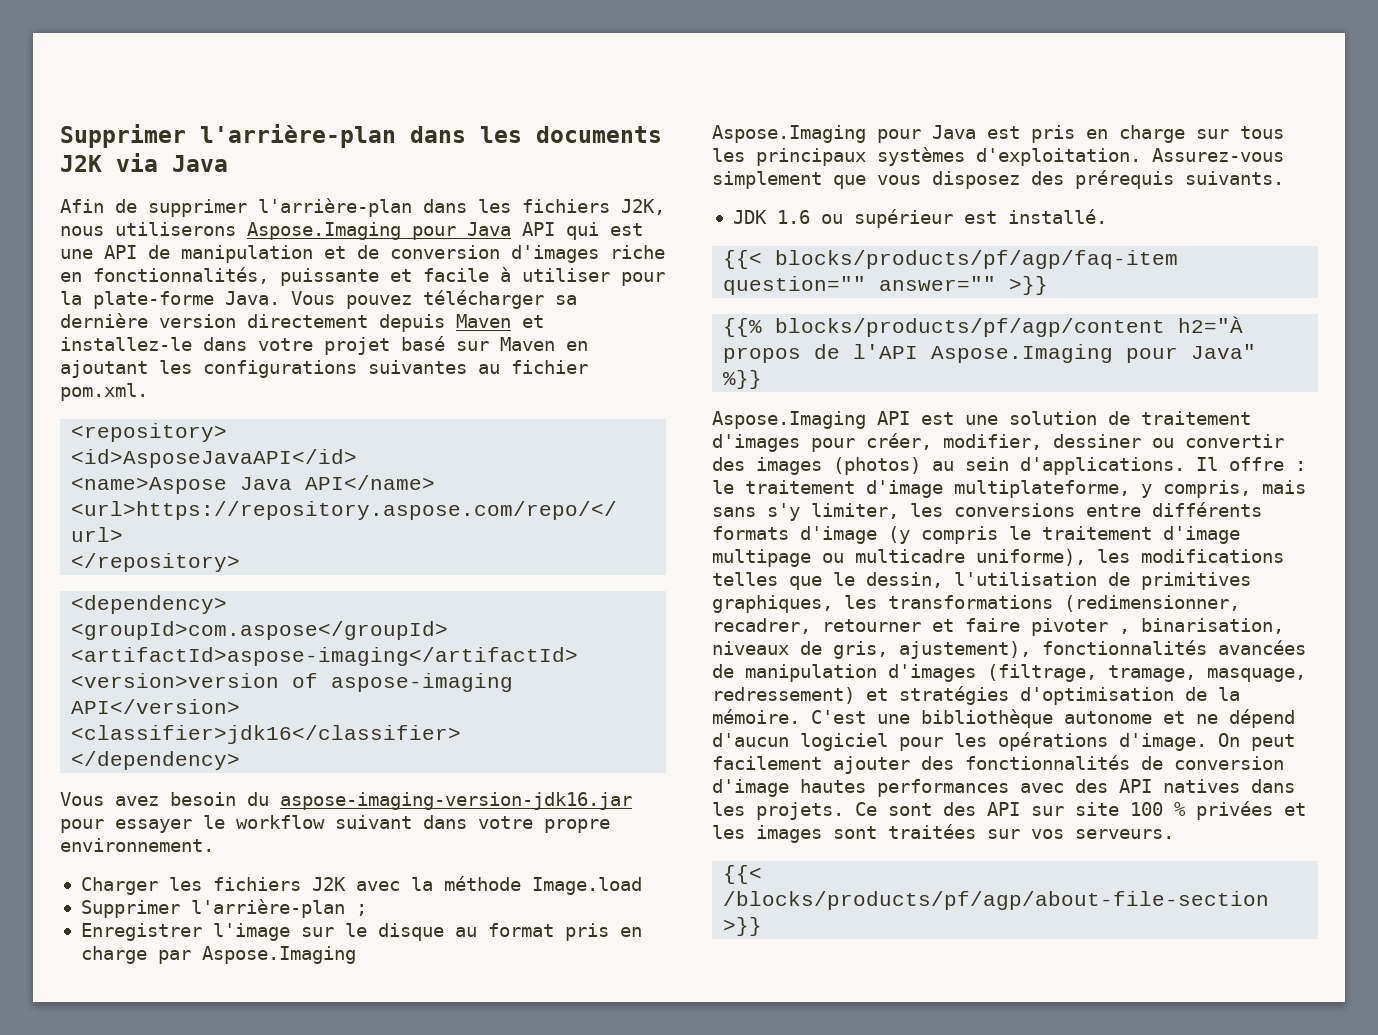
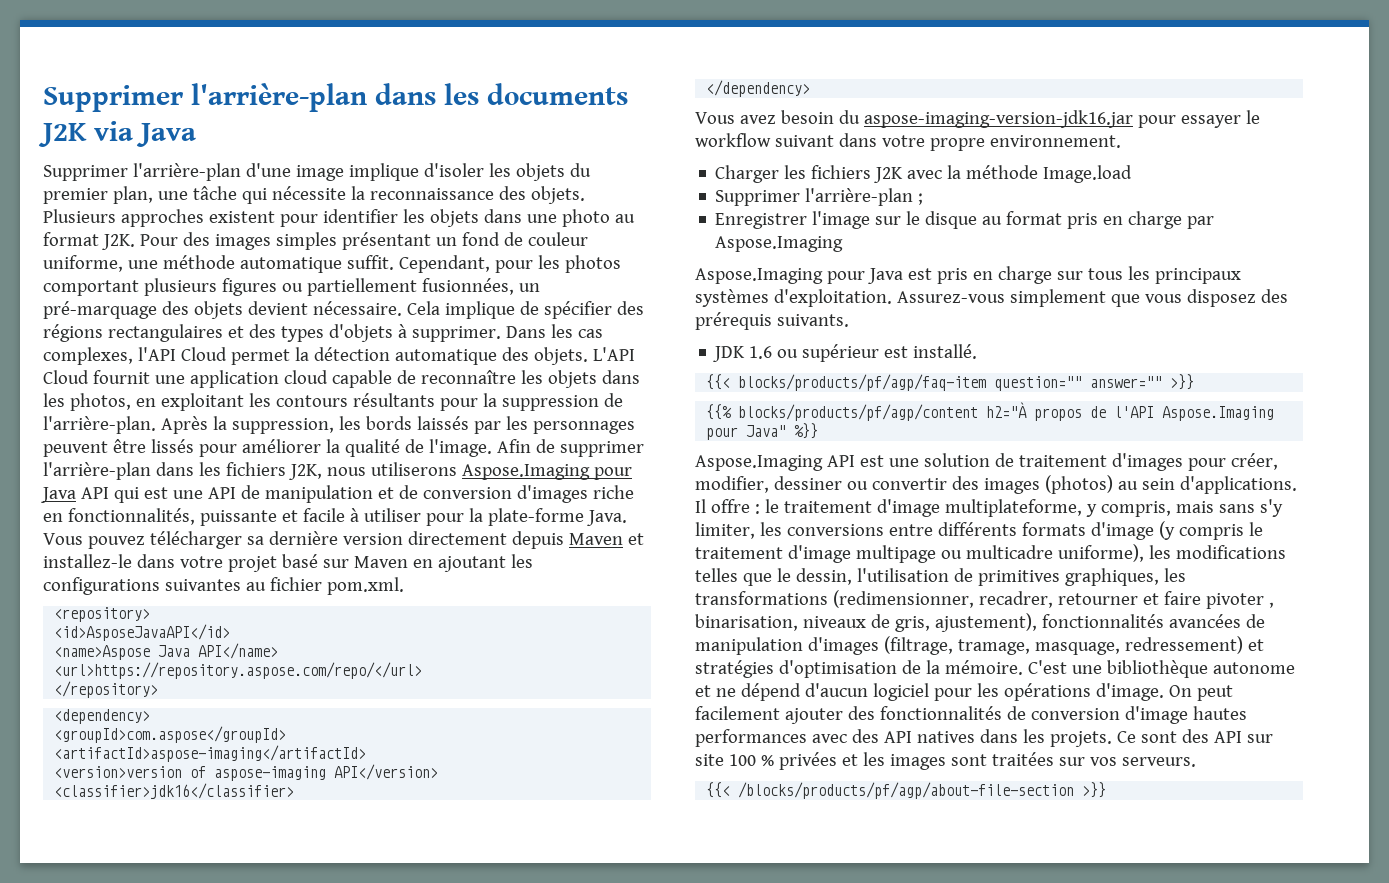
+ Supprimer l'arrière-plan d'une image implique d'isoler les objets du premier plan, une tâche qui nécessite la reconnaissance des objets. Plusieurs approches existent pour identifier les objets dans une photo au format J2K. Pour des images simples présentant un fond de couleur uniforme, une méthode automatique suffit. Cependant, pour les photos comportant plusieurs figures ou partiellement fusionnées, un pré-marquage des objets devient nécessaire. Cela implique de spécifier des régions rectangulaires et des types d'objets à supprimer. Dans les cas complexes, l'API Cloud permet la détection automatique des objets. L'API Cloud fournit une application cloud capable de reconnaître les objets dans les photos, en exploitant les contours résultants pour la suppression de l'arrière-plan. Après la suppression, les bords laissés par les personnages peuvent être lissés pour améliorer la qualité de l'image.

